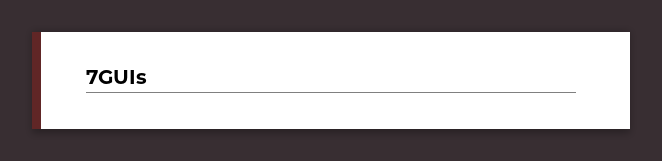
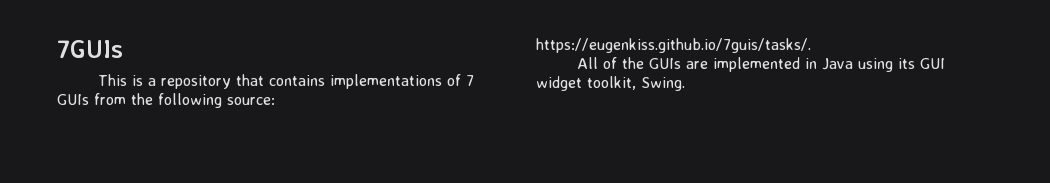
+ This is a repository that contains implementations of 7 GUIs from the following source: https://eugenkiss.github.io/7guis/tasks/.
+ All of the GUIs are implemented in Java using its GUI widget toolkit, Swing.

